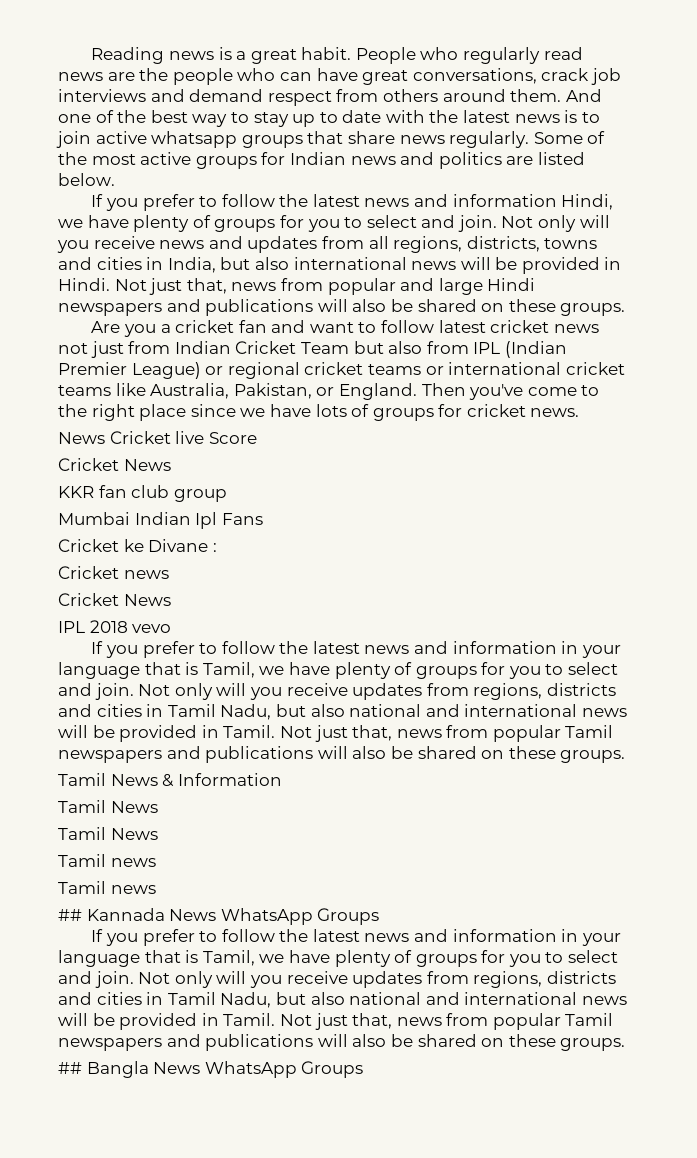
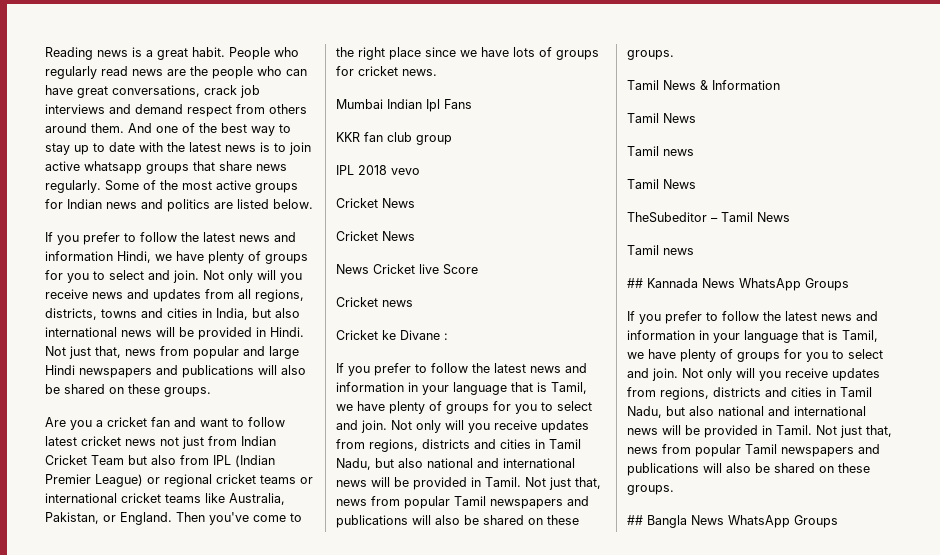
+ Mumbai Indian Ipl Fans
+ KKR fan club group
+ IPL 2018 vevo
+ Cricket News
+ Cricket News
  News Cricket live Score
- Cricket News
- KKR fan club group
- Mumbai Indian Ipl Fans
+ Cricket news
  Cricket ke Divane :
- Cricket news
- Cricket News
- IPL 2018 vevo
  Tamil News & Information
  Tamil News
+ Tamil news
  Tamil News
- Tamil news
+ TheSubeditor – Tamil News

